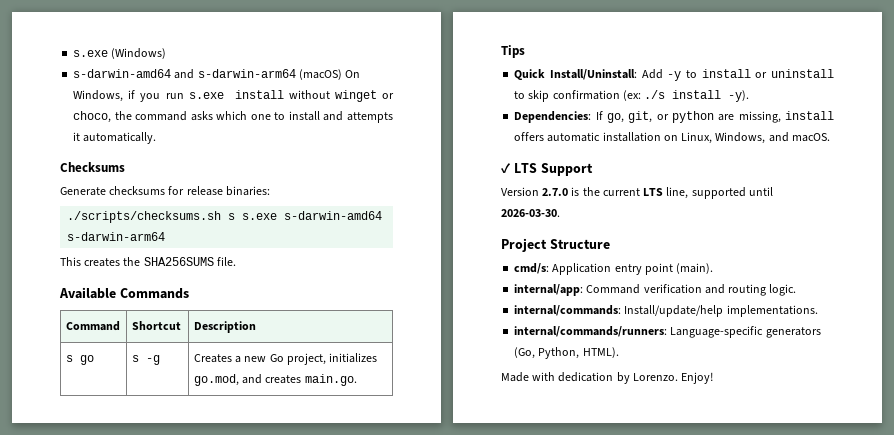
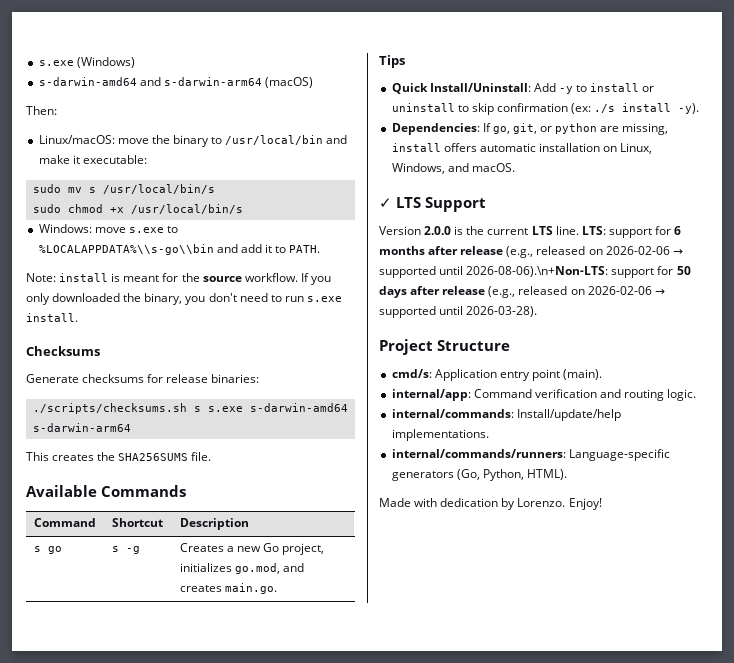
- s-darwin-amd64 and s-darwin-arm64 (macOS) On Windows, if you run s.exe install without winget or choco, the command asks which one to install and attempts it automatically.
+ s-darwin-amd64 and s-darwin-arm64 (macOS)
+ Then:
+ Linux/macOS: move the binary to /usr/local/bin and make it executable:
+ sudo mv s /usr/local/bin/s
+ sudo chmod +x /usr/local/bin/s
+ Windows: move s.exe to %LOCALAPPDATA%\\s-go\\bin and add it to PATH.
+ Note: install is meant for the source workflow. If you only downloaded the binary, you don't need to run s.exe install.
- Version 2.7.0 is the current LTS line, supported until 2026-03-30.
+ Version 2.0.0 is the current LTS line. LTS: support for 6 months after release (e.g., released on 2026-02-06 → supported until 2026-08-06).\n+Non‑LTS: support for 50 days after release (e.g., released on 2026-02-06 → supported until 2026-03-28).

